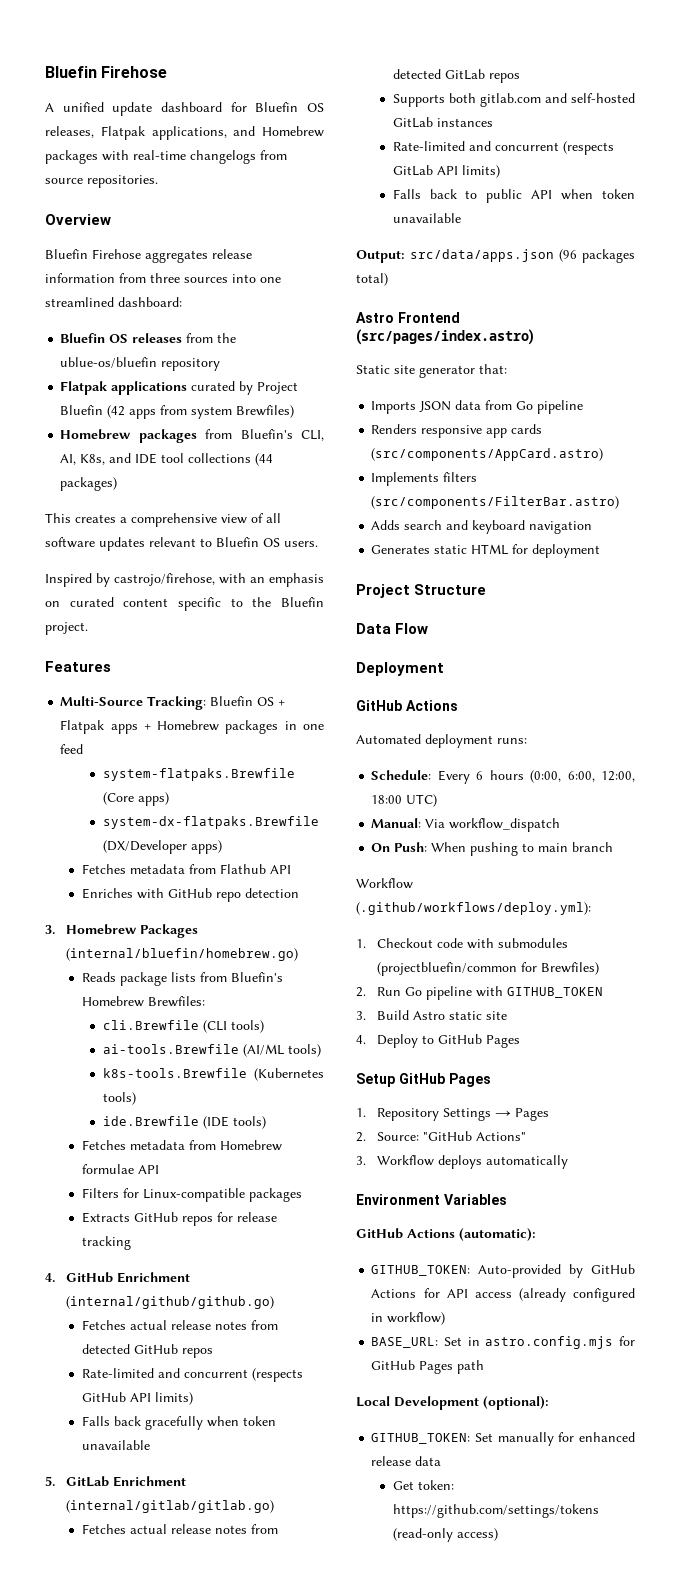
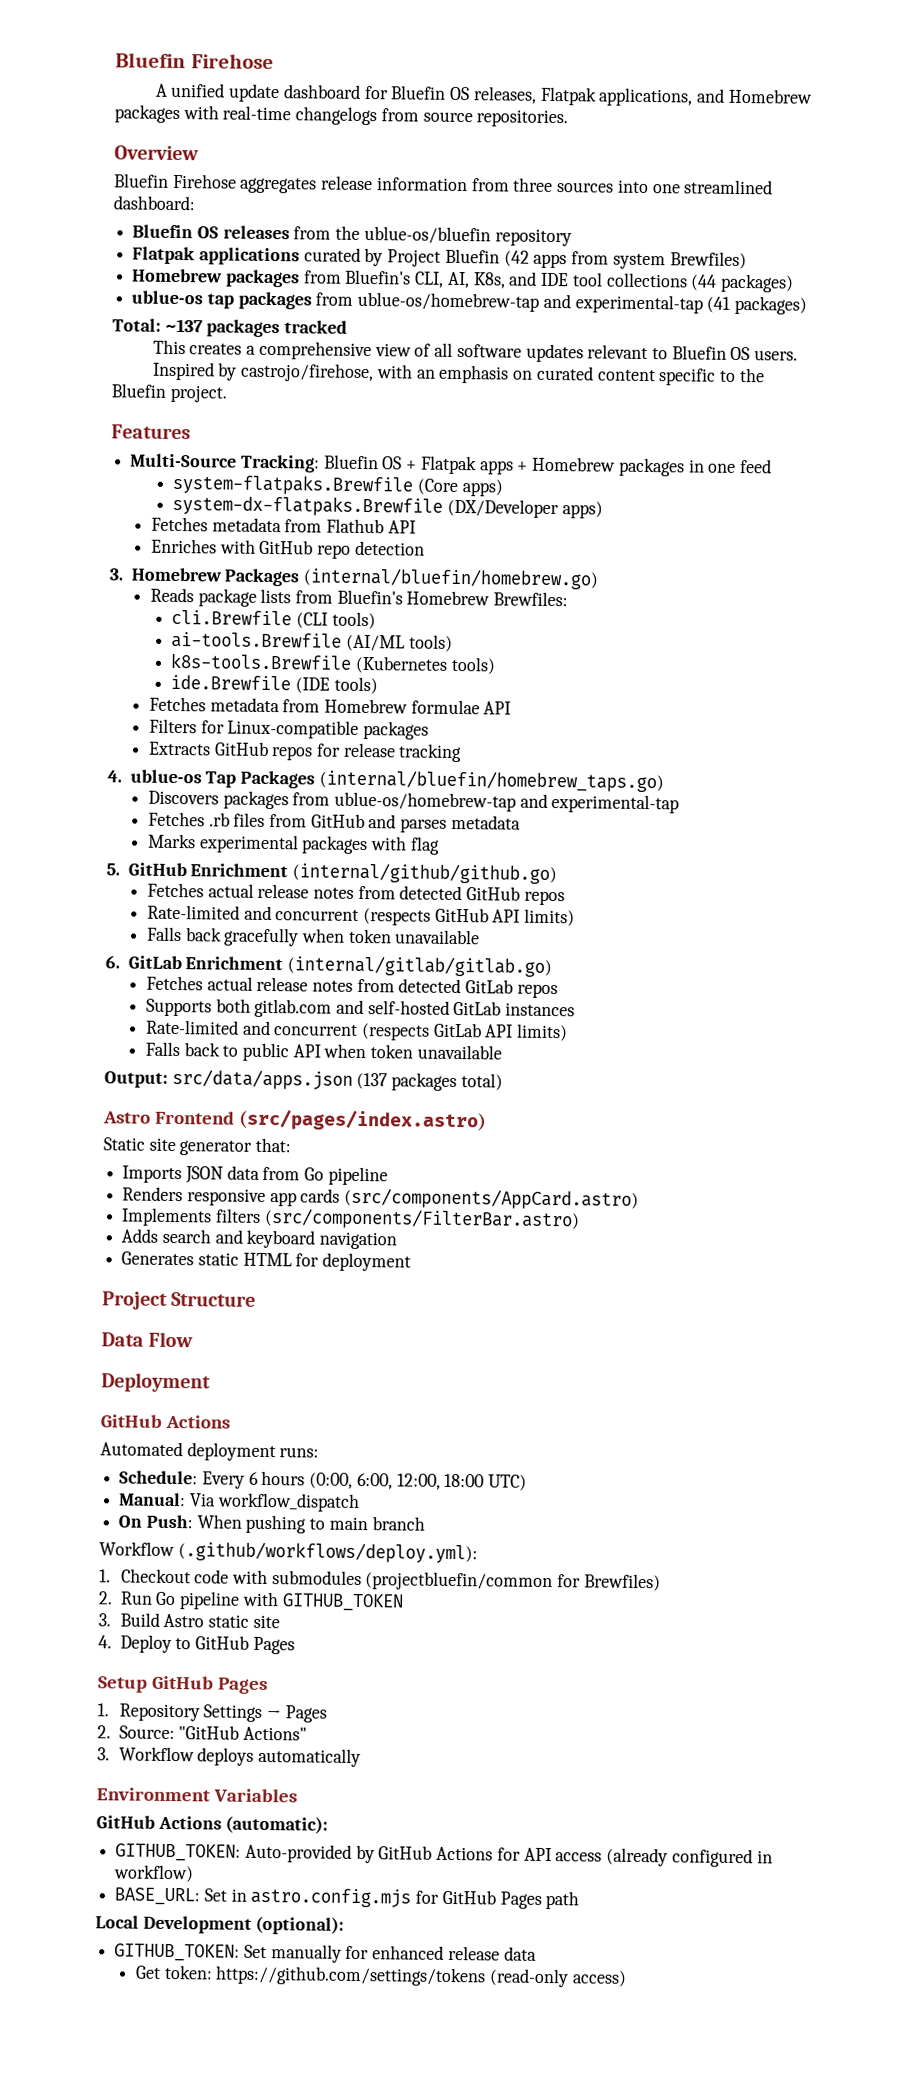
+ ublue-os tap packages from ublue-os/homebrew-tap and experimental-tap (41 packages)
+ Total: ~137 packages tracked
- 4. GitHub Enrichment (internal/github/github.go)
+ 4. ublue-os Tap Packages (internal/bluefin/homebrew_taps.go)
+ Discovers packages from ublue-os/homebrew-tap and experimental-tap
+ Fetches .rb files from GitHub and parses metadata
+ Marks experimental packages with flag
+ 5. GitHub Enrichment (internal/github/github.go)
- 5. GitLab Enrichment (internal/gitlab/gitlab.go)
+ 6. GitLab Enrichment (internal/gitlab/gitlab.go)
- Output: src/data/apps.json (96 packages total)
+ Output: src/data/apps.json (137 packages total)

